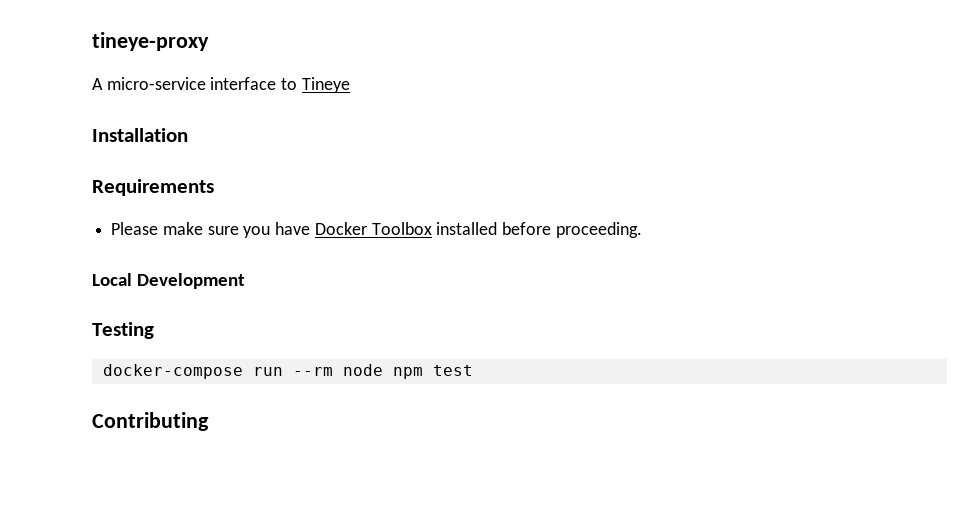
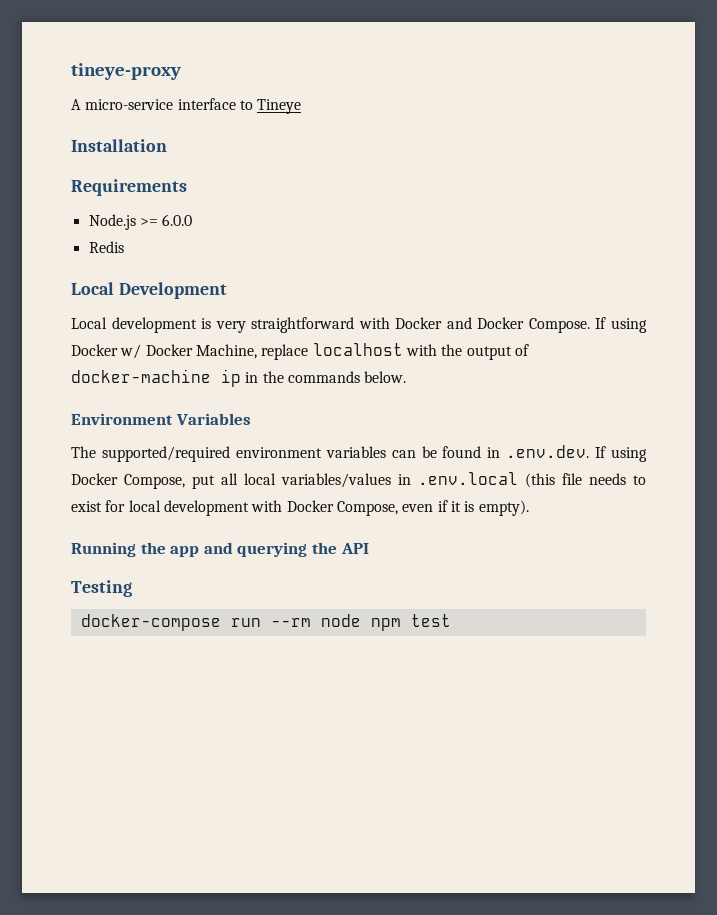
- Please make sure you have Docker Toolbox installed before proceeding.
+ Node.js >= 6.0.0
+ Redis
  Local Development
+ Local development is very straightforward with Docker and Docker Compose. If using Docker w/ Docker Machine, replace localhost with the output of docker-machine ip in the commands below.
+ Environment Variables
+ The supported/required environment variables can be found in .env.dev. If using Docker Compose, put all local variables/values in .env.local (this file needs to exist for local development with Docker Compose, even if it is empty).
+ Running the app and querying the API
- Contributing

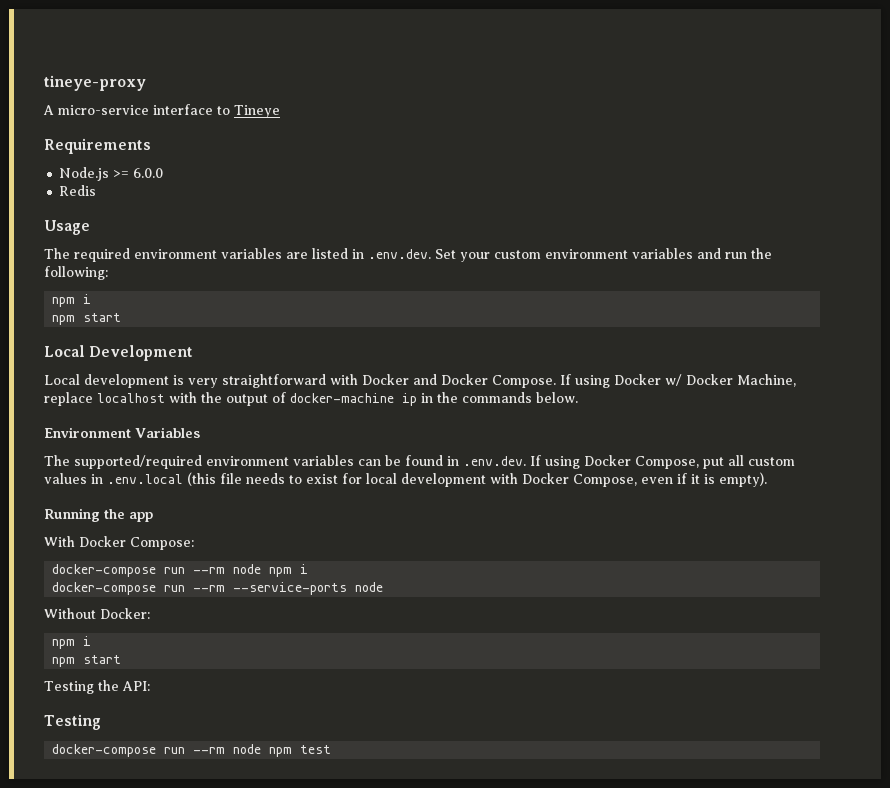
- Installation
+ Usage
+ The required environment variables are listed in .env.dev. Set your custom environment variables and run the following:
+ npm i
+ npm start
- The supported/required environment variables can be found in .env.dev. If using Docker Compose, put all local variables/values in .env.local (this file needs to exist for local development with Docker Compose, even if it is empty).
+ The supported/required environment variables can be found in .env.dev. If using Docker Compose, put all custom values in .env.local (this file needs to exist for local development with Docker Compose, even if it is empty).
- Running the app and querying the API
+ Running the app
+ With Docker Compose:
+ docker-compose run --rm node npm i
+ docker-compose run --rm --service-ports node
+ Without Docker:
+ npm i
+ npm start
+ Testing the API:

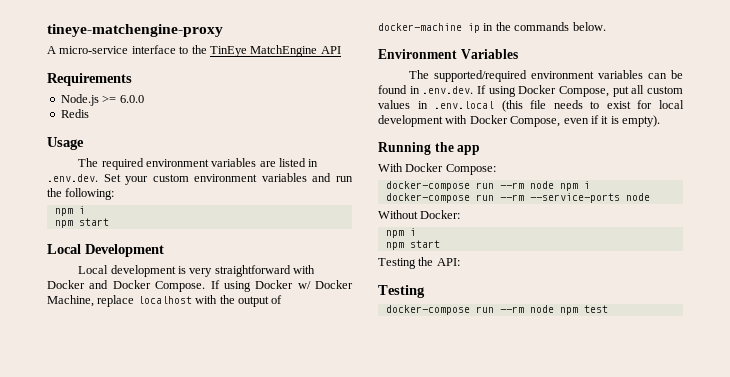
- tineye-proxy
+ tineye-matchengine-proxy
- A micro-service interface to Tineye
+ A micro-service interface to the TinEye MatchEngine API

